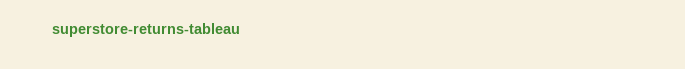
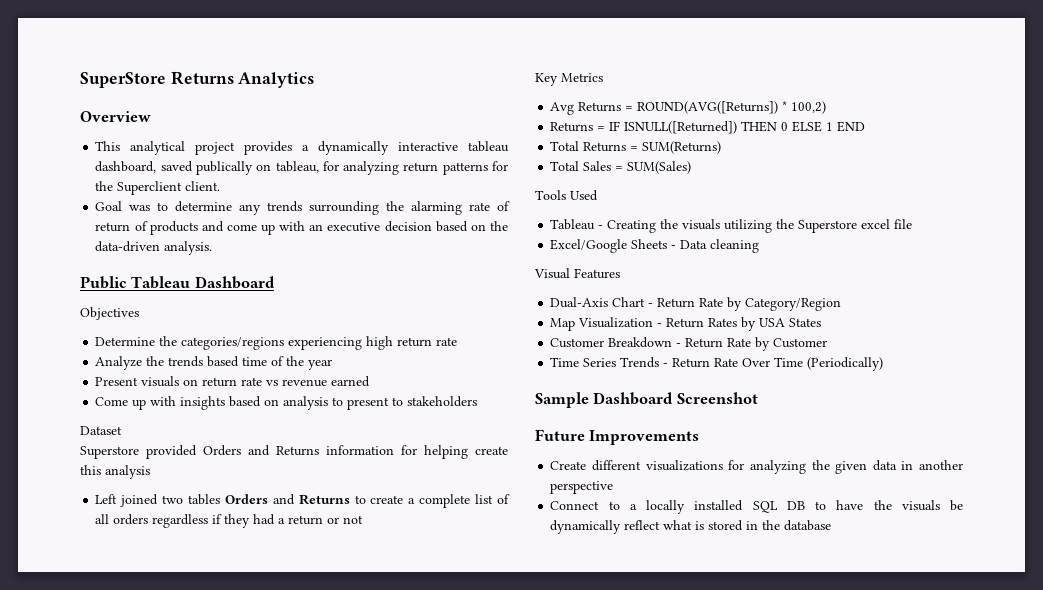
- superstore-returns-tableau
+ SuperStore Returns Analytics
+ Overview
+ This analytical project provides a dynamically interactive tableau dashboard, saved publically on tableau, for analyzing return patterns for the Superclient client.
+ Goal was to determine any trends surrounding the alarming rate of return of products and come up with an executive decision based on the data-driven analysis.
+ Public Tableau Dashboard
+ Objectives
+ Determine the categories/regions experiencing high return rate
+ Analyze the trends based time of the year
+ Present visuals on return rate vs revenue earned
+ Come up with insights based on analysis to present to stakeholders
+ Dataset
+ Superstore provided Orders and Returns information for helping create this analysis
+ Left joined two tables Orders and Returns to create a complete list of all orders regardless if they had a return or not
+ Key Metrics
+ Avg Returns = ROUND(AVG([Returns]) * 100,2)
+ Returns = IF ISNULL([Returned]) THEN 0 ELSE 1 END
+ Total Returns = SUM(Returns)
+ Total Sales = SUM(Sales)
+ Tools Used
+ Tableau - Creating the visuals utilizing the Superstore excel file
+ Excel/Google Sheets - Data cleaning
+ Visual Features
+ Dual-Axis Chart - Return Rate by Category/Region
+ Map Visualization - Return Rates by USA States
+ Customer Breakdown - Return Rate by Customer
+ Time Series Trends - Return Rate Over Time (Periodically)
+ Sample Dashboard Screenshot
+ Future Improvements
+ Create different visualizations for analyzing the given data in another perspective
+ Connect to a locally installed SQL DB to have the visuals be dynamically reflect what is stored in the database

